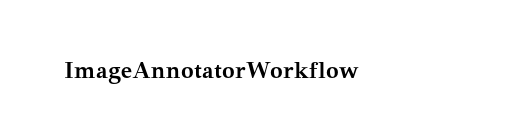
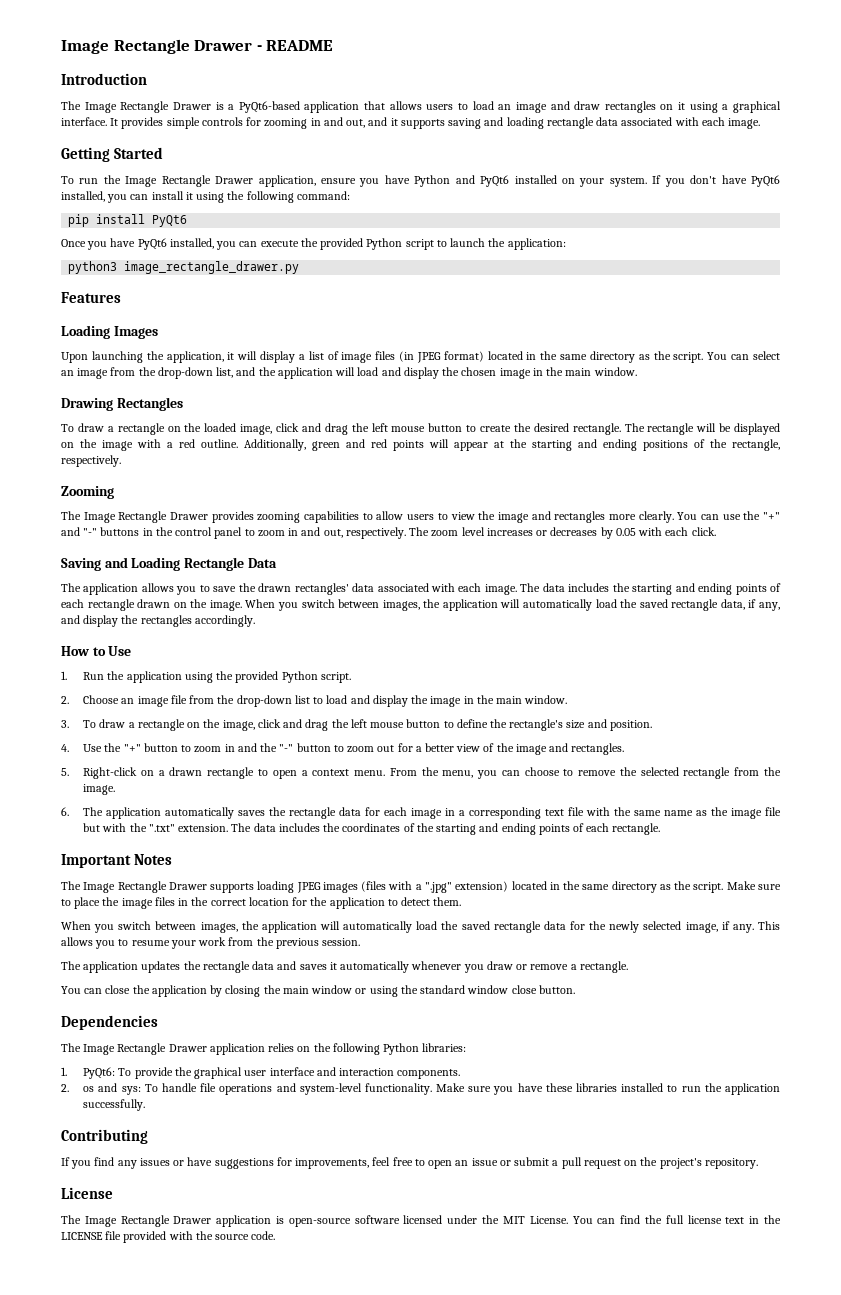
- ImageAnnotatorWorkflow
+ Image Rectangle Drawer - README
+ Introduction
+ The Image Rectangle Drawer is a PyQt6-based application that allows users to load an image and draw rectangles on it using a graphical interface. It provides simple controls for zooming in and out, and it supports saving and loading rectangle data associated with each image.
+ Getting Started
+ To run the Image Rectangle Drawer application, ensure you have Python and PyQt6 installed on your system. If you don't have PyQt6 installed, you can install it using the following command:
+ pip install PyQt6
+ Once you have PyQt6 installed, you can execute the provided Python script to launch the application:
+ python3 image_rectangle_drawer.py
+ Features
+ Loading Images
+ Upon launching the application, it will display a list of image files (in JPEG format) located in the same directory as the script. You can select an image from the drop-down list, and the application will load and display the chosen image in the main window.
+ Drawing Rectangles
+ To draw a rectangle on the loaded image, click and drag the left mouse button to create the desired rectangle. The rectangle will be displayed on the image with a red outline. Additionally, green and red points will appear at the starting and ending positions of the rectangle, respectively.
+ Zooming
+ The Image Rectangle Drawer provides zooming capabilities to allow users to view the image and rectangles more clearly. You can use the "+" and "-" buttons in the control panel to zoom in and out, respectively. The zoom level increases or decreases by 0.05 with each click.
+ Saving and Loading Rectangle Data
+ The application allows you to save the drawn rectangles' data associated with each image. The data includes the starting and ending points of each rectangle drawn on the image. When you switch between images, the application will automatically load the saved rectangle data, if any, and display the rectangles accordingly.
+ How to Use
+ 1. Run the application using the provided Python script.
+ 2. Choose an image file from the drop-down list to load and display the image in the main window.
+ 3. To draw a rectangle on the image, click and drag the left mouse button to define the rectangle's size and position.
+ 4. Use the "+" button to zoom in and the "-" button to zoom out for a better view of the image and rectangles.
+ 5. Right-click on a drawn rectangle to open a context menu. From the menu, you can choose to remove the selected rectangle from the image.
+ 6. The application automatically saves the rectangle data for each image in a corresponding text file with the same name as the image file but with the ".txt" extension. The data includes the coordinates of the starting and ending points of each rectangle.
+ Important Notes
+ The Image Rectangle Drawer supports loading JPEG images (files with a ".jpg" extension) located in the same directory as the script. Make sure to place the image files in the correct location for the application to detect them.
+ When you switch between images, the application will automatically load the saved rectangle data for the newly selected image, if any. This allows you to resume your work from the previous session.
+ The application updates the rectangle data and saves it automatically whenever you draw or remove a rectangle.
+ You can close the application by closing the main window or using the standard window close button.
+ Dependencies
+ The Image Rectangle Drawer application relies on the following Python libraries:
+ 1. PyQt6: To provide the graphical user interface and interaction components.
+ 2. os and sys: To handle file operations and system-level functionality. Make sure you have these libraries installed to run the application successfully.
+ Contributing
+ If you find any issues or have suggestions for improvements, feel free to open an issue or submit a pull request on the project's repository.
+ License
+ The Image Rectangle Drawer application is open-source software licensed under the MIT License. You can find the full license text in the LICENSE file provided with the source code.

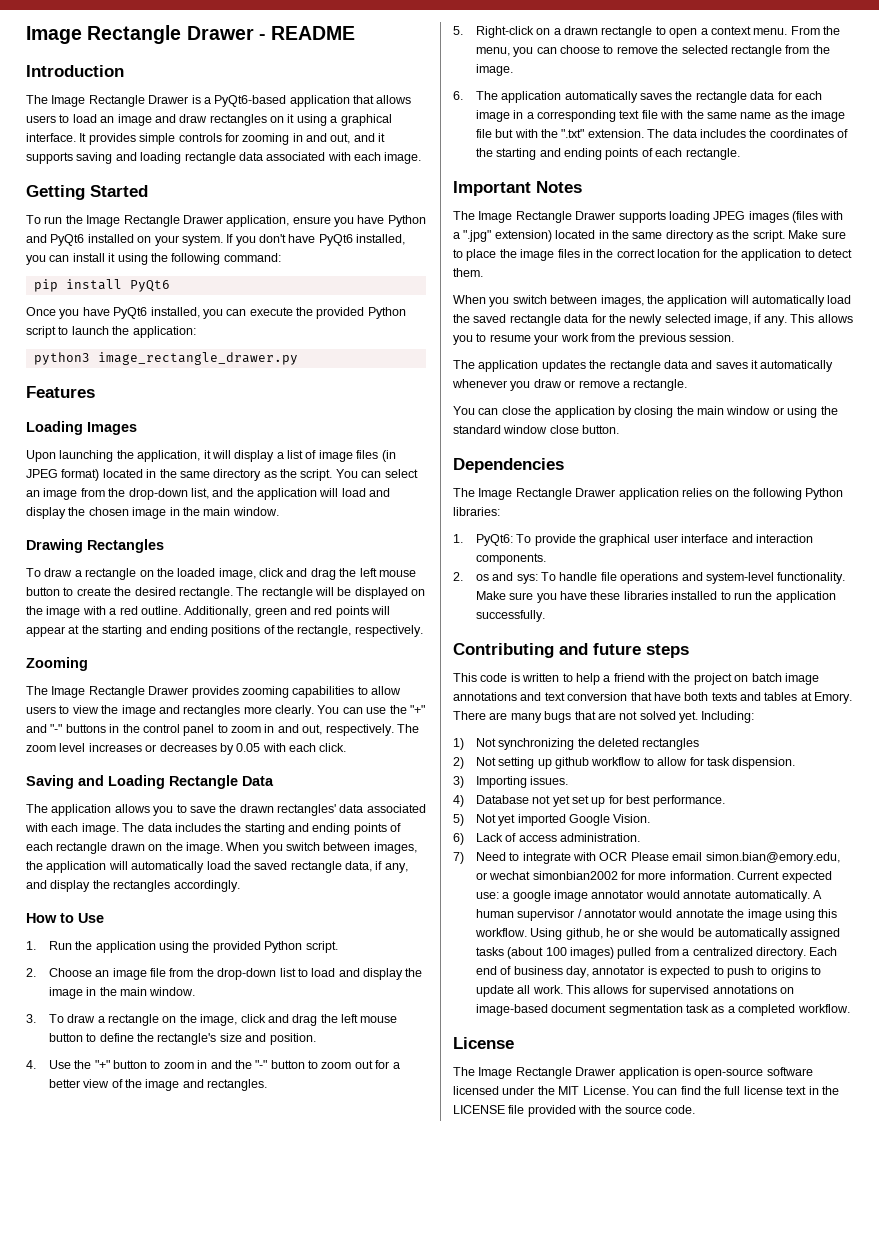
- Contributing
- If you find any issues or have suggestions for improvements, feel free to open an issue or submit a pull request on the project's repository.
+ Contributing and future steps
+ This code is written to help a friend with the project on batch image annotations and text conversion that have both texts and tables at Emory. There are many bugs that are not solved yet. Including:
+ 1) Not synchronizing the deleted rectangles
+ 2) Not setting up github workflow to allow for task dispension.
+ 3) Importing issues.
+ 4) Database not yet set up for best performance.
+ 5) Not yet imported Google Vision.
+ 6) Lack of access administration.
+ 7) Need to integrate with OCR Please email simon.bian@emory.edu, or wechat simonbian2002 for more information. Current expected use: a google image annotator would annotate automatically. A human supervisor / annotator would annotate the image using this workflow. Using github, he or she would be automatically assigned tasks (about 100 images) pulled from a centralized directory. Each end of business day, annotator is expected to push to origins to update all work. This allows for supervised annotations on image-based document segmentation task as a completed workflow.

